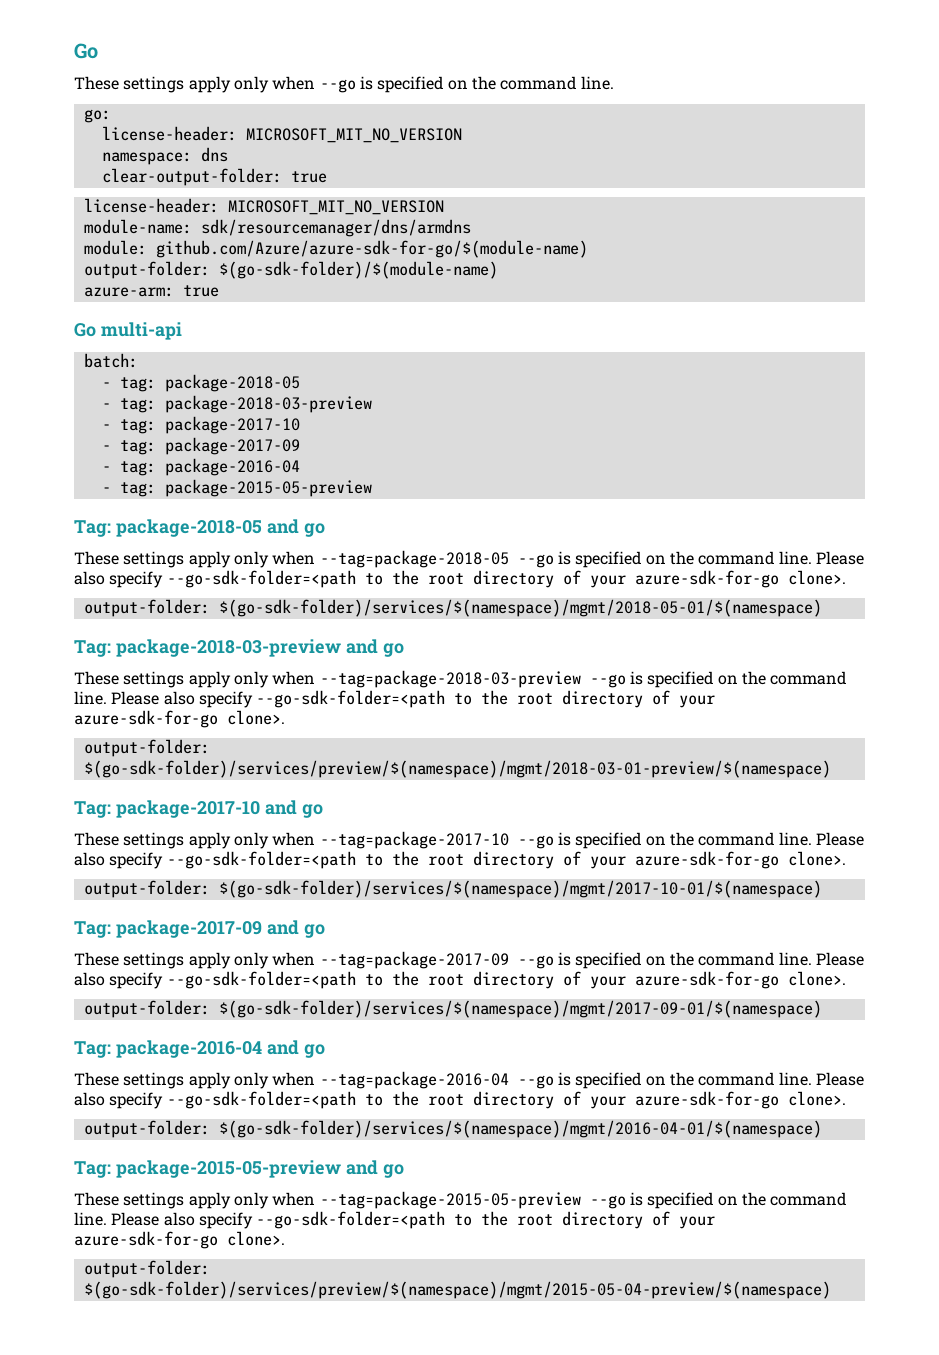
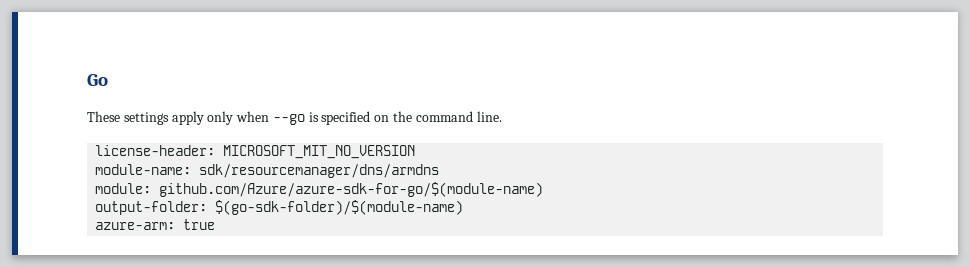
- go:
- license-header: MICROSOFT_MIT_NO_VERSION
- namespace: dns
- clear-output-folder: true
- Go multi-api
- batch:
- - tag: package-2018-05
- - tag: package-2018-03-preview
- - tag: package-2017-10
- - tag: package-2017-09
- - tag: package-2016-04
- - tag: package-2015-05-preview
- Tag: package-2018-05 and go
- These settings apply only when --tag=package-2018-05 --go is specified on the command line. Please also specify --go-sdk-folder=<path to the root directory of your azure-sdk-for-go clone>.
- output-folder: $(go-sdk-folder)/services/$(namespace)/mgmt/2018-05-01/$(namespace)
- Tag: package-2018-03-preview and go
- These settings apply only when --tag=package-2018-03-preview --go is specified on the command line. Please also specify --go-sdk-folder=<path to the root directory of your azure-sdk-for-go clone>.
- output-folder: $(go-sdk-folder)/services/preview/$(namespace)/mgmt/2018-03-01-preview/$(namespace)
- Tag: package-2017-10 and go
- These settings apply only when --tag=package-2017-10 --go is specified on the command line. Please also specify --go-sdk-folder=<path to the root directory of your azure-sdk-for-go clone>.
- output-folder: $(go-sdk-folder)/services/$(namespace)/mgmt/2017-10-01/$(namespace)
- Tag: package-2017-09 and go
- These settings apply only when --tag=package-2017-09 --go is specified on the command line. Please also specify --go-sdk-folder=<path to the root directory of your azure-sdk-for-go clone>.
- output-folder: $(go-sdk-folder)/services/$(namespace)/mgmt/2017-09-01/$(namespace)
- Tag: package-2016-04 and go
- These settings apply only when --tag=package-2016-04 --go is specified on the command line. Please also specify --go-sdk-folder=<path to the root directory of your azure-sdk-for-go clone>.
- output-folder: $(go-sdk-folder)/services/$(namespace)/mgmt/2016-04-01/$(namespace)
- Tag: package-2015-05-preview and go
- These settings apply only when --tag=package-2015-05-preview --go is specified on the command line. Please also specify --go-sdk-folder=<path to the root directory of your azure-sdk-for-go clone>.
- output-folder: $(go-sdk-folder)/services/preview/$(namespace)/mgmt/2015-05-04-preview/$(namespace)

